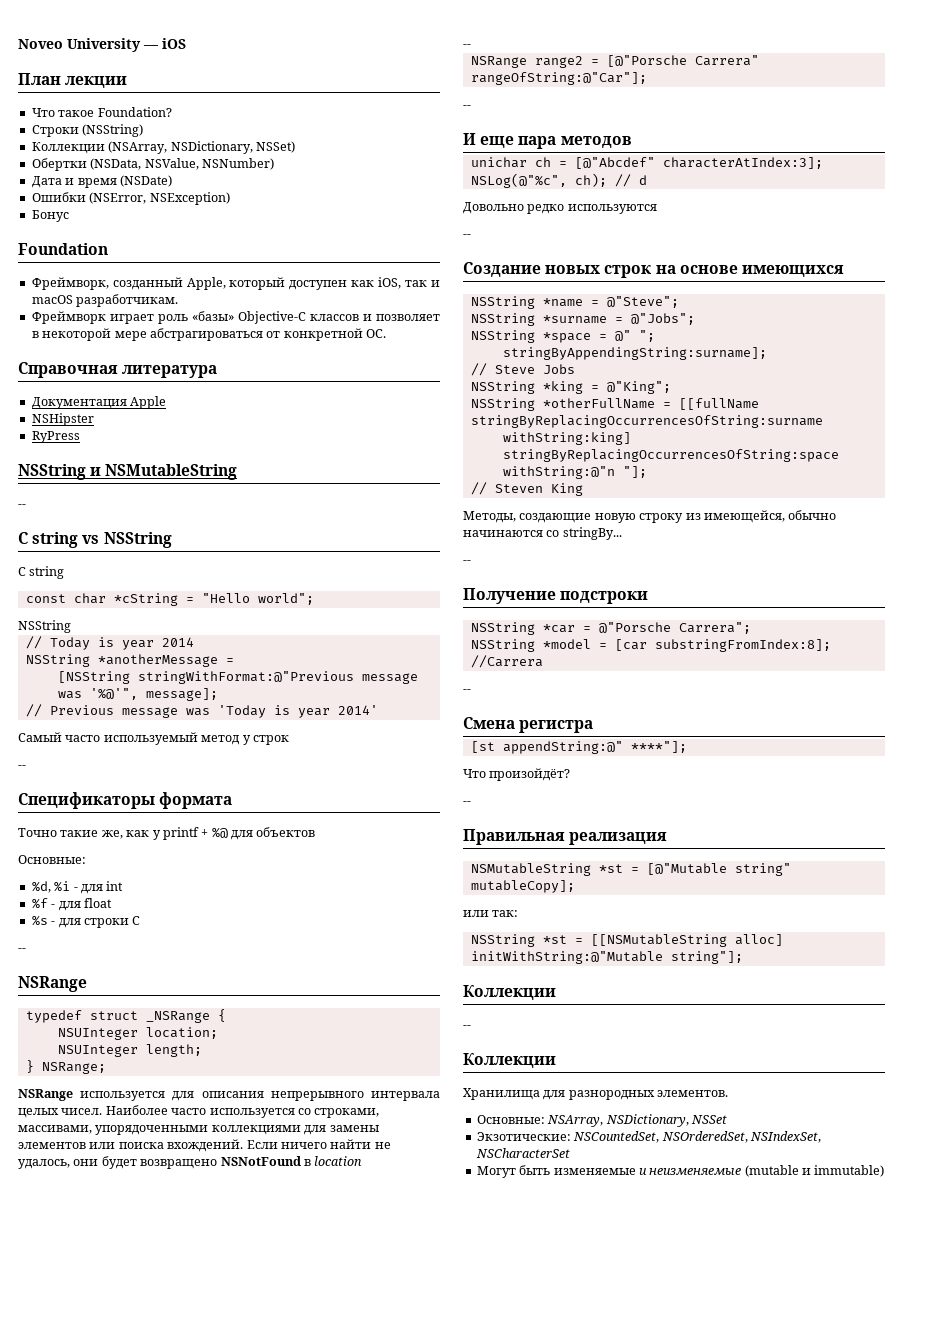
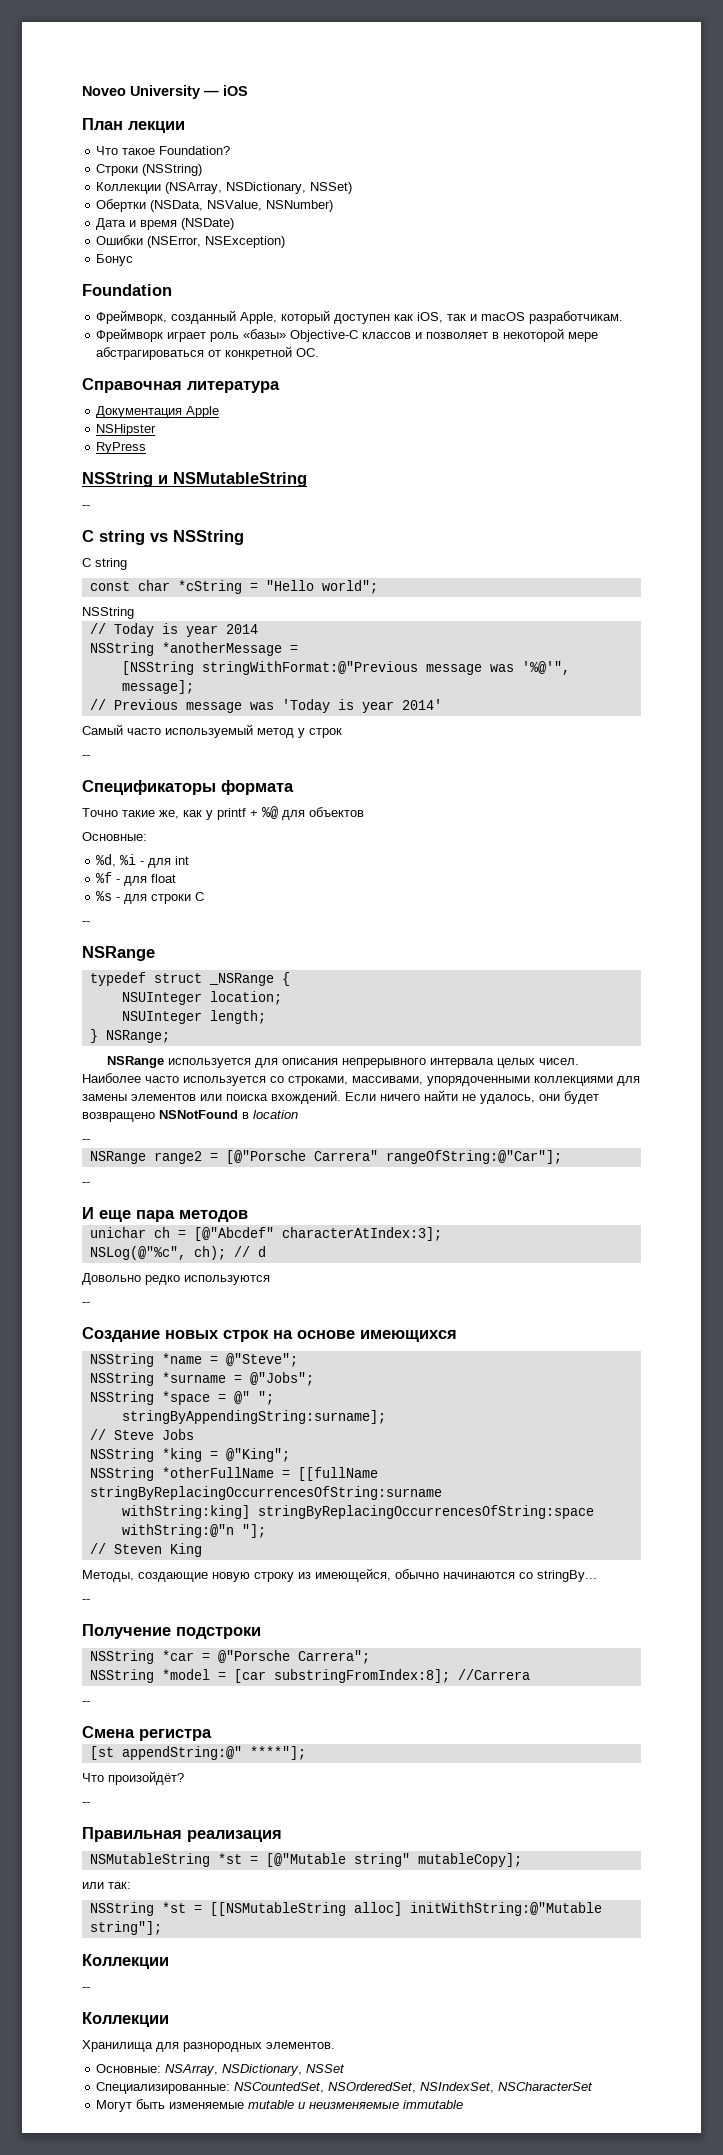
- Экзотические: NSCountedSet, NSOrderedSet, NSIndexSet, NSCharacterSet
+ Специализированные: NSCountedSet, NSOrderedSet, NSIndexSet, NSCharacterSet
- Могут быть изменяемые и неизменяемые (mutable и immutable)
+ Могут быть изменяемые mutable и неизменяемые immutable

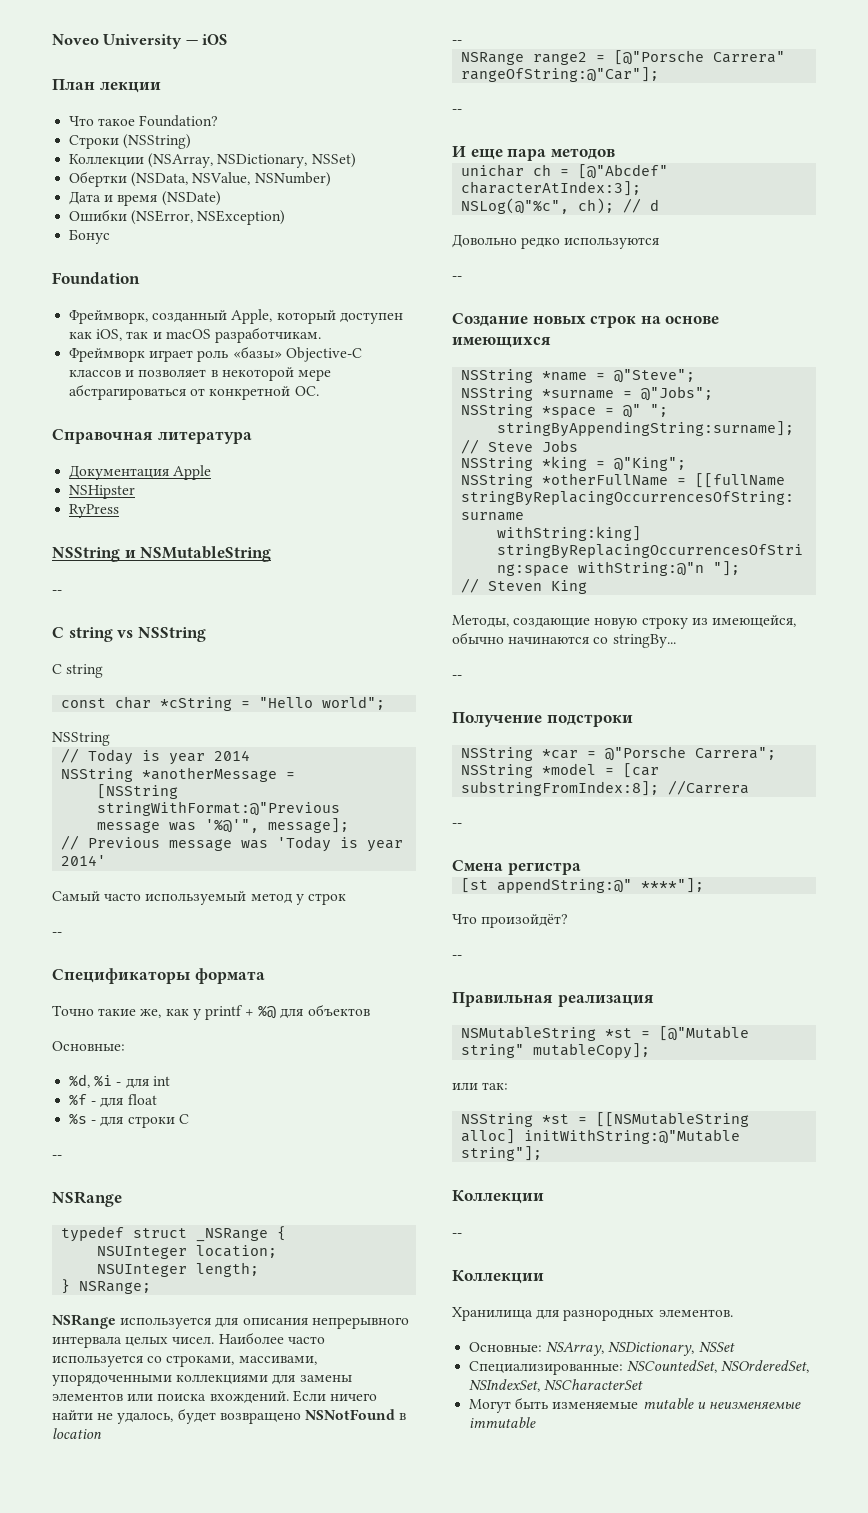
- Если ничего найти не удалось, они будет возвращено NSNotFound в location
+ Если ничего найти не удалось, будет возвращено NSNotFound в location

